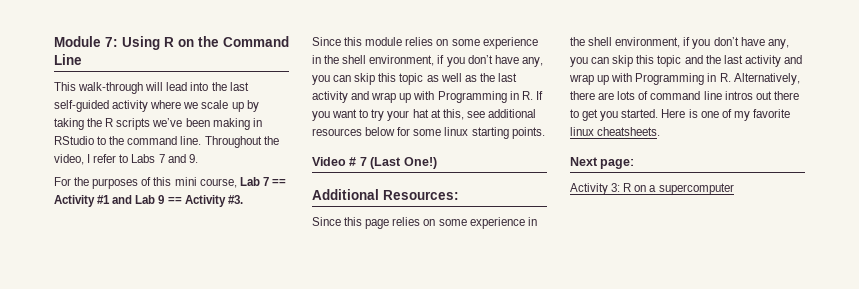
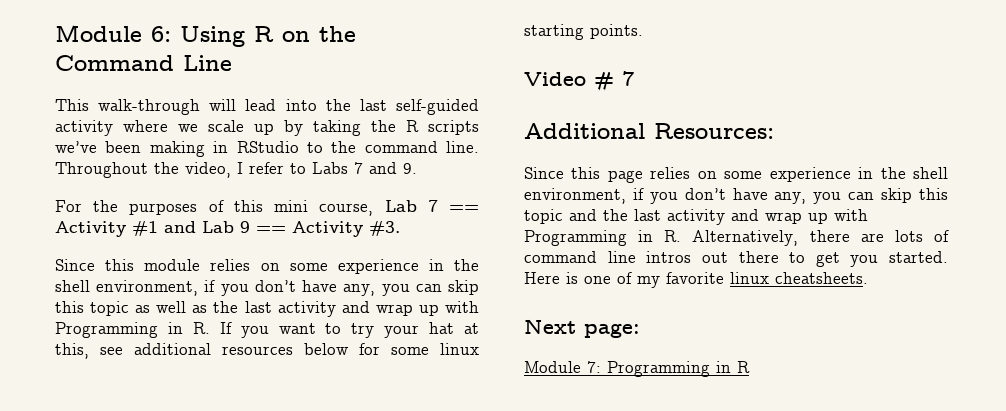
- Module 7: Using R on the Command Line
+ Module 6: Using R on the Command Line
- Video # 7 (Last One!)
+ Video # 7
- Activity 3: R on a supercomputer
+ Module 7: Programming in R

